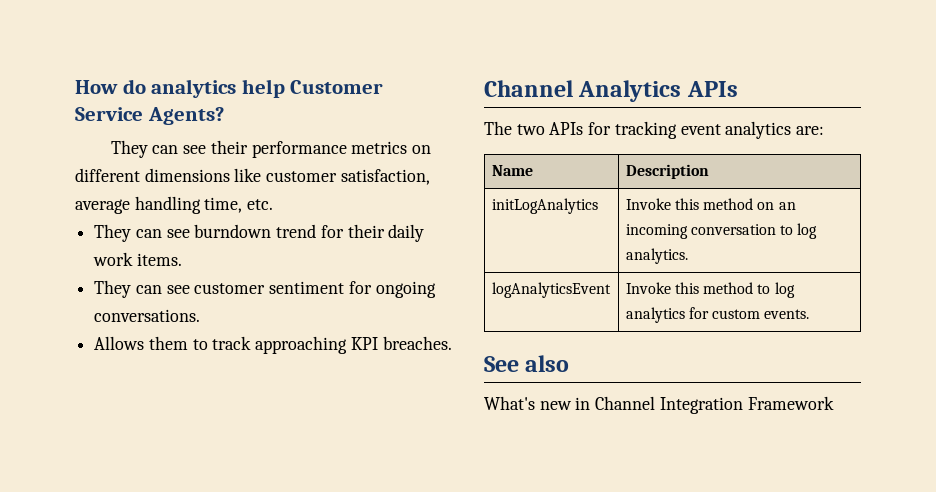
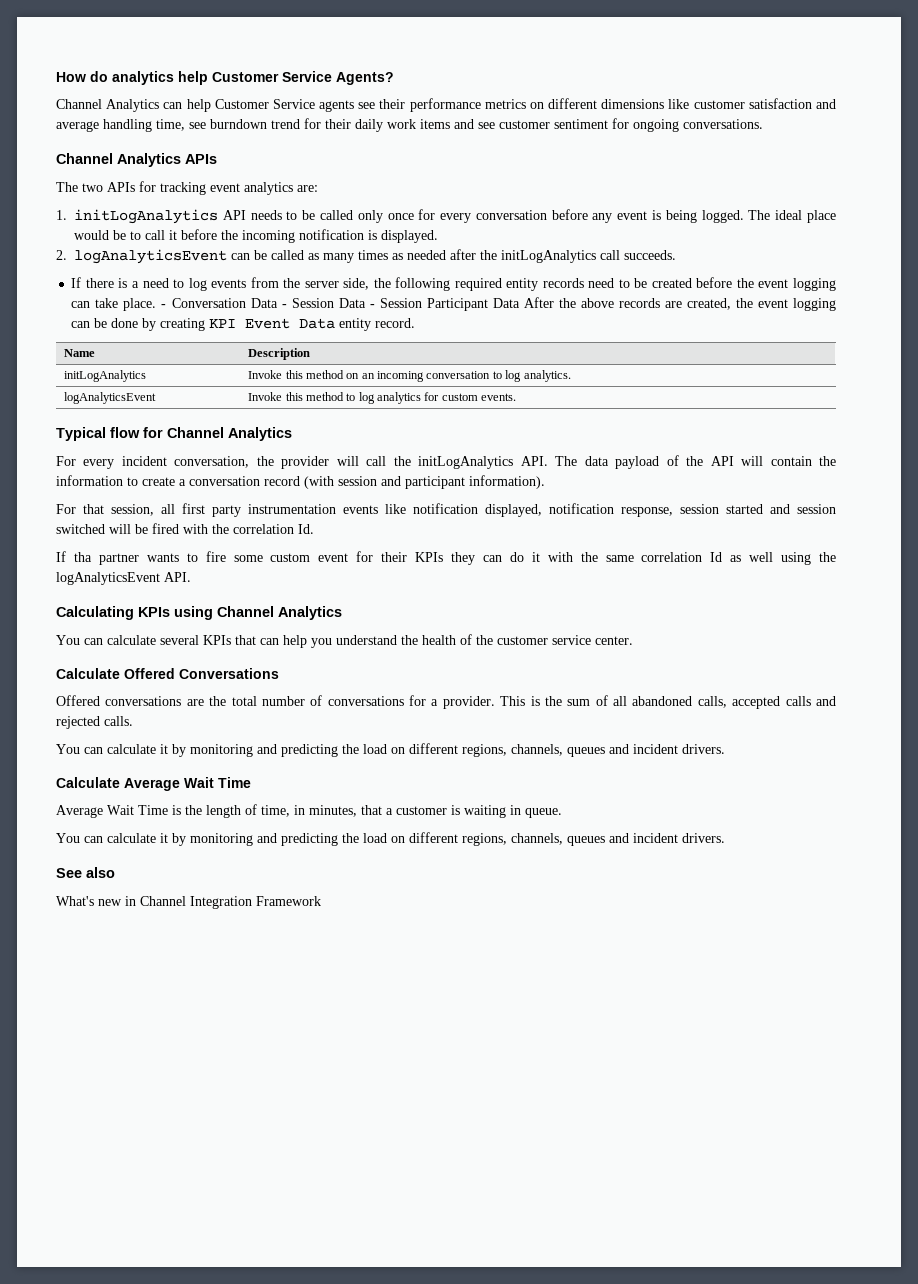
- They can see their performance metrics on different dimensions like customer satisfaction, average handling time, etc.
- They can see burndown trend for their daily work items.
- They can see customer sentiment for ongoing conversations.
+ Channel Analytics can help Customer Service agents see their performance metrics on different dimensions like customer satisfaction and average handling time, see burndown trend for their daily work items and see customer sentiment for ongoing conversations.
- Allows them to track approaching KPI breaches.
+ 1. initLogAnalytics API needs to be called only once for every conversation before any event is being logged. The ideal place would be to call it before the incoming notification is displayed.
+ 2. logAnalyticsEvent can be called as many times as needed after the initLogAnalytics call succeeds.
+ If there is a need to log events from the server side, the following required entity records need to be created before the event logging can take place. - Conversation Data - Session Data - Session Participant Data After the above records are created, the event logging can be done by creating KPI Event Data entity record.
+ Typical flow for Channel Analytics
+ For every incident conversation, the provider will call the initLogAnalytics API. The data payload of the API will contain the information to create a conversation record (with session and participant information).
+ For that session, all first party instrumentation events like notification displayed, notification response, session started and session switched will be fired with the correlation Id.
+ If tha partner wants to fire some custom event for their KPIs they can do it with the same correlation Id as well using the logAnalyticsEvent API.
+ Calculating KPIs using Channel Analytics
+ You can calculate several KPIs that can help you understand the health of the customer service center.
+ Calculate Offered Conversations
+ Offered conversations are the total number of conversations for a provider. This is the sum of all abandoned calls, accepted calls and rejected calls.
+ You can calculate it by monitoring and predicting the load on different regions, channels, queues and incident drivers.
+ Calculate Average Wait Time
+ Average Wait Time is the length of time, in minutes, that a customer is waiting in queue.
+ You can calculate it by monitoring and predicting the load on different regions, channels, queues and incident drivers.

